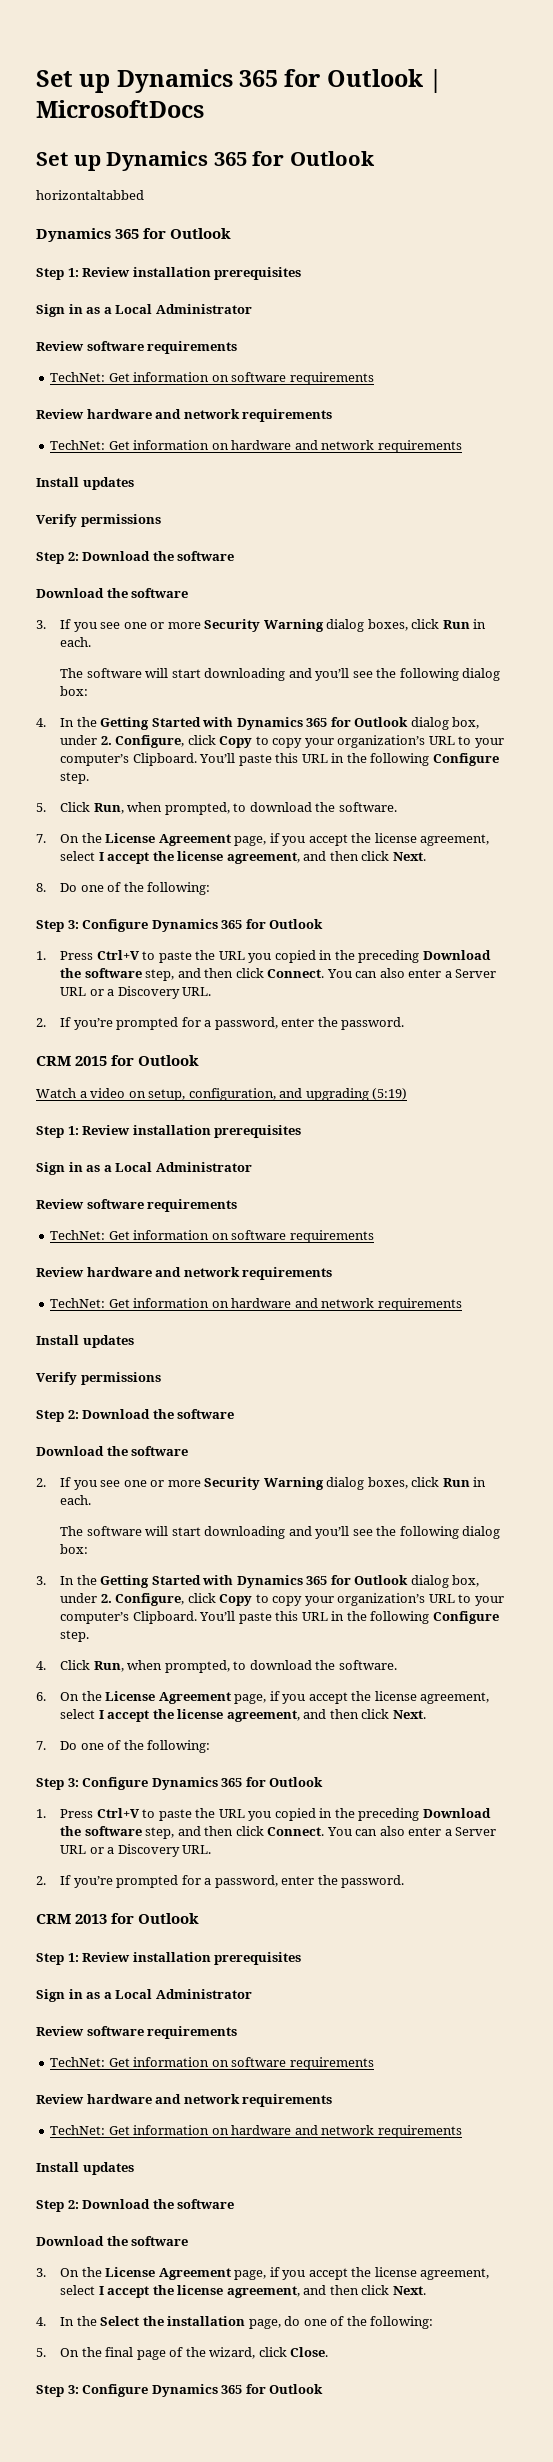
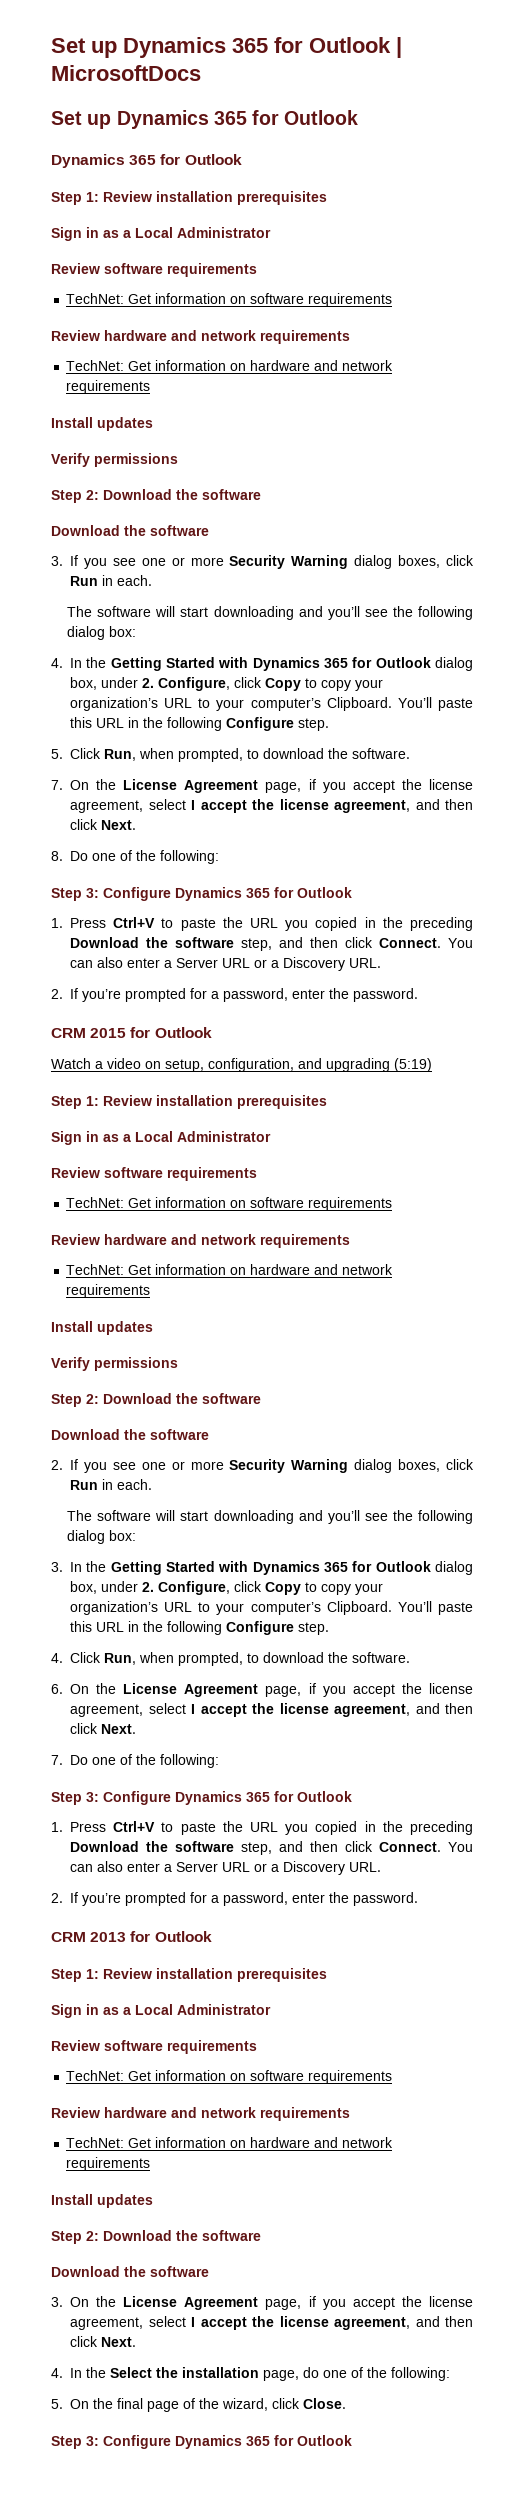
- horizontaltabbed

